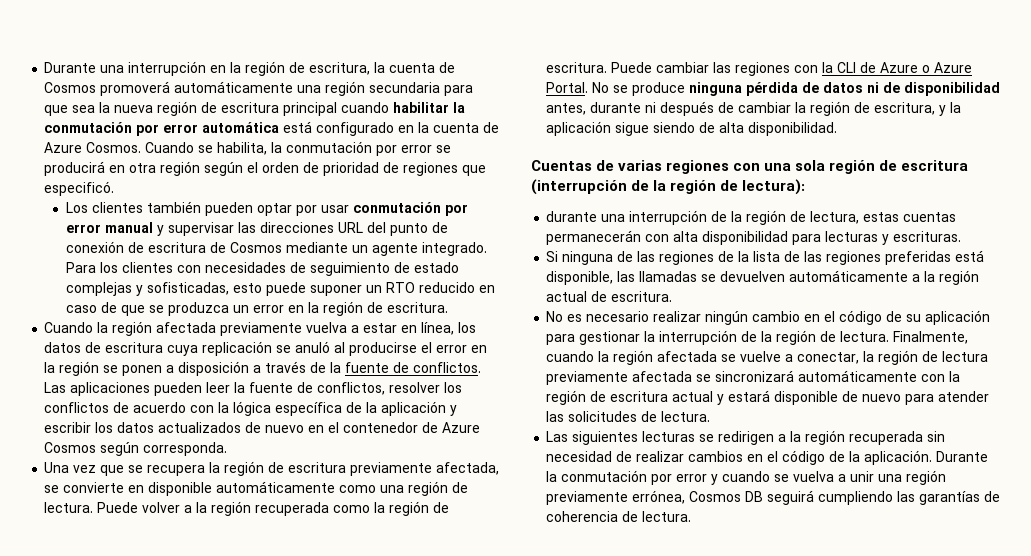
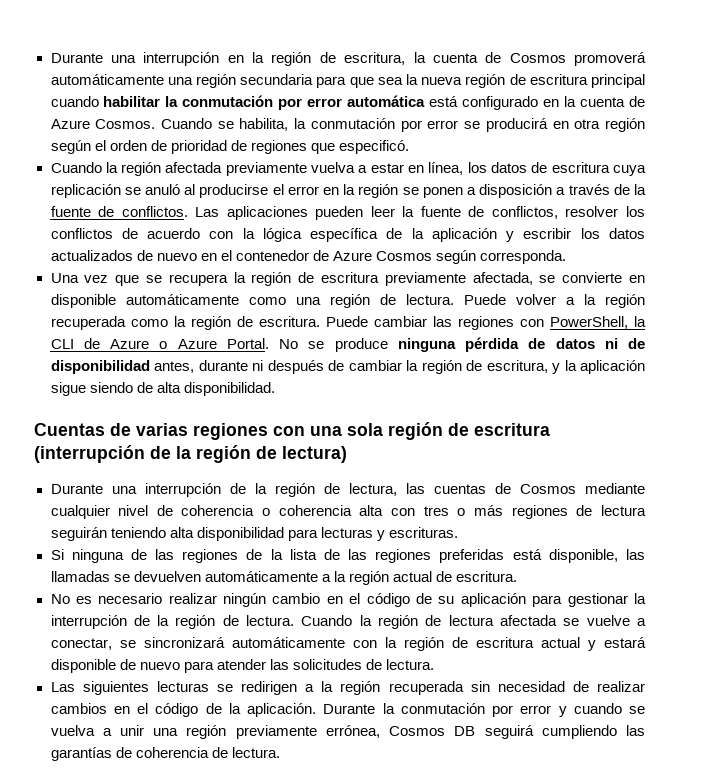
- Los clientes también pueden optar por usar conmutación por error manual y supervisar las direcciones URL del punto de conexión de escritura de Cosmos mediante un agente integrado. Para los clientes con necesidades de seguimiento de estado complejas y sofisticadas, esto puede suponer un RTO reducido en caso de que se produzca un error en la región de escritura.
- Puede cambiar las regiones con la CLI de Azure o Azure Portal.
+ Puede cambiar las regiones con PowerShell, la CLI de Azure o Azure Portal.
- Cuentas de varias regiones con una sola región de escritura (interrupción de la región de lectura):
- durante una interrupción de la región de lectura, estas cuentas permanecerán con alta disponibilidad para lecturas y escrituras.
+ Cuentas de varias regiones con una sola región de escritura (interrupción de la región de lectura)
+ Durante una interrupción de la región de lectura, las cuentas de Cosmos mediante cualquier nivel de coherencia o coherencia alta con tres o más regiones de lectura seguirán teniendo alta disponibilidad para lecturas y escrituras.
- Finalmente, cuando la región afectada se vuelve a conectar, la región de lectura previamente afectada se sincronizará automáticamente con la región de escritura actual y estará disponible de nuevo para atender las solicitudes de lectura.
+ Cuando la región de lectura afectada se vuelve a conectar, se sincronizará automáticamente con la región de escritura actual y estará disponible de nuevo para atender las solicitudes de lectura.

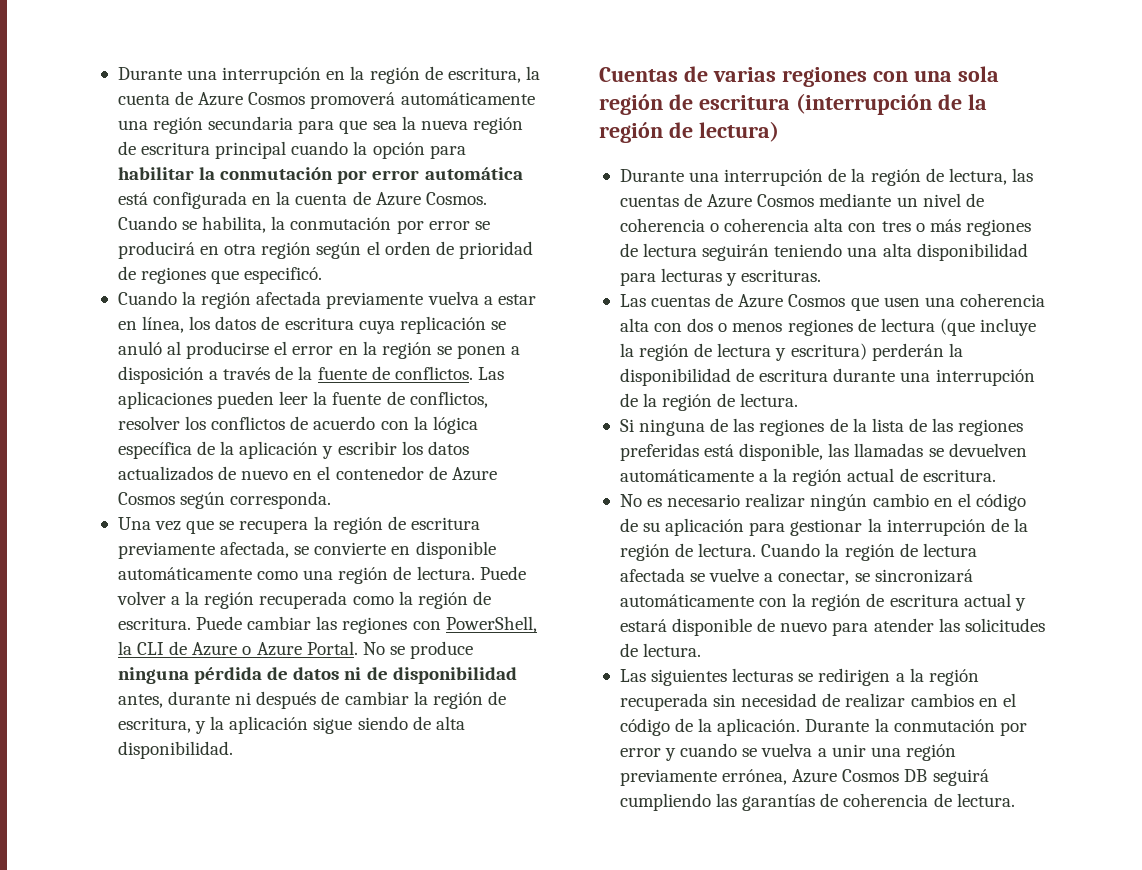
- Durante una interrupción en la región de escritura, la cuenta de Cosmos promoverá automáticamente una región secundaria para que sea la nueva región de escritura principal cuando habilitar la conmutación por error automática está configurado en la cuenta de Azure Cosmos.
+ Durante una interrupción en la región de escritura, la cuenta de Azure Cosmos promoverá automáticamente una región secundaria para que sea la nueva región de escritura principal cuando la opción para habilitar la conmutación por error automática está configurada en la cuenta de Azure Cosmos.
- Durante una interrupción de la región de lectura, las cuentas de Cosmos mediante cualquier nivel de coherencia o coherencia alta con tres o más regiones de lectura seguirán teniendo alta disponibilidad para lecturas y escrituras.
+ Durante una interrupción de la región de lectura, las cuentas de Azure Cosmos mediante un nivel de coherencia o coherencia alta con tres o más regiones de lectura seguirán teniendo una alta disponibilidad para lecturas y escrituras.
+ Las cuentas de Azure Cosmos que usen una coherencia alta con dos o menos regiones de lectura (que incluye la región de lectura y escritura) perderán la disponibilidad de escritura durante una interrupción de la región de lectura.
- Durante la conmutación por error y cuando se vuelva a unir una región previamente errónea, Cosmos DB seguirá cumpliendo las garantías de coherencia de lectura.
+ Durante la conmutación por error y cuando se vuelva a unir una región previamente errónea, Azure Cosmos DB seguirá cumpliendo las garantías de coherencia de lectura.

